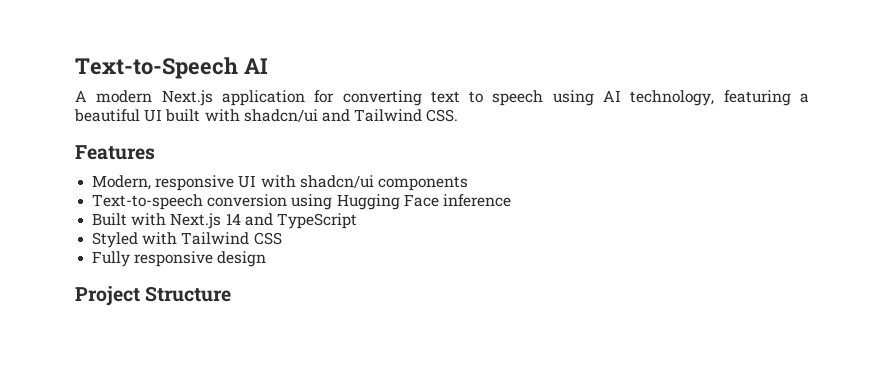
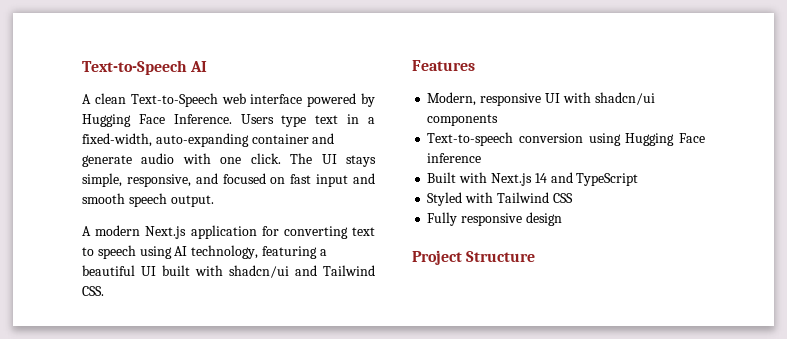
+ A clean Text-to-Speech web interface powered by Hugging Face Inference. Users type text in a fixed-width, auto-expanding container and generate audio with one click. The UI stays simple, responsive, and focused on fast input and smooth speech output.

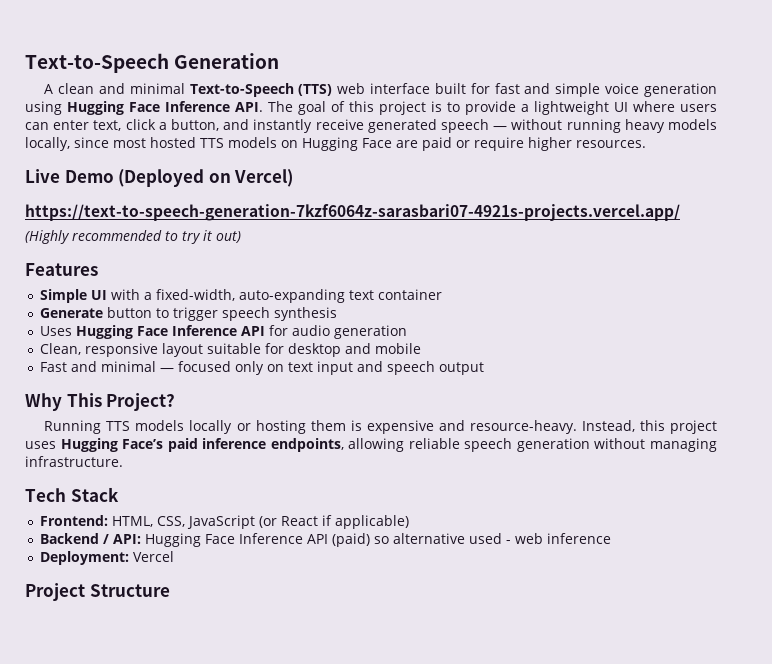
- Text-to-Speech AI
+ Text-to-Speech Generation
- A clean Text-to-Speech web interface powered by Hugging Face Inference. Users type text in a fixed-width, auto-expanding container and generate audio with one click. The UI stays simple, responsive, and focused on fast input and smooth speech output.
- A modern Next.js application for converting text to speech using AI technology, featuring a beautiful UI built with shadcn/ui and Tailwind CSS.
+ A clean and minimal Text-to-Speech (TTS) web interface built for fast and simple voice generation using Hugging Face Inference API. The goal of this project is to provide a lightweight UI where users can enter text, click a button, and instantly receive generated speech — without running heavy models locally, since most hosted TTS models on Hugging Face are paid or require higher resources.
+ Live Demo (Deployed on Vercel)
+ https://text-to-speech-generation-7kzf6064z-sarasbari07-4921s-projects.vercel.app/
+ (Highly recommended to try it out)
  Features
- Modern, responsive UI with shadcn/ui components
- Text-to-speech conversion using Hugging Face inference
- Built with Next.js 14 and TypeScript
- Styled with Tailwind CSS
- Fully responsive design
+ Simple UI with a fixed-width, auto-expanding text container
+ Generate button to trigger speech synthesis
+ Uses Hugging Face Inference API for audio generation
+ Clean, responsive layout suitable for desktop and mobile
+ Fast and minimal — focused only on text input and speech output
+ Why This Project?
+ Running TTS models locally or hosting them is expensive and resource-heavy. Instead, this project uses Hugging Face’s paid inference endpoints, allowing reliable speech generation without managing infrastructure.
+ Tech Stack
+ Frontend: HTML, CSS, JavaScript (or React if applicable)
+ Backend / API: Hugging Face Inference API (paid) so alternative used - web inference
+ Deployment: Vercel

